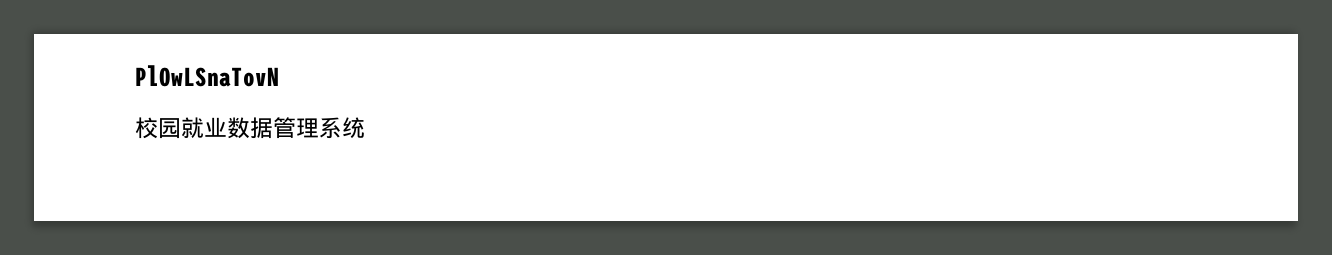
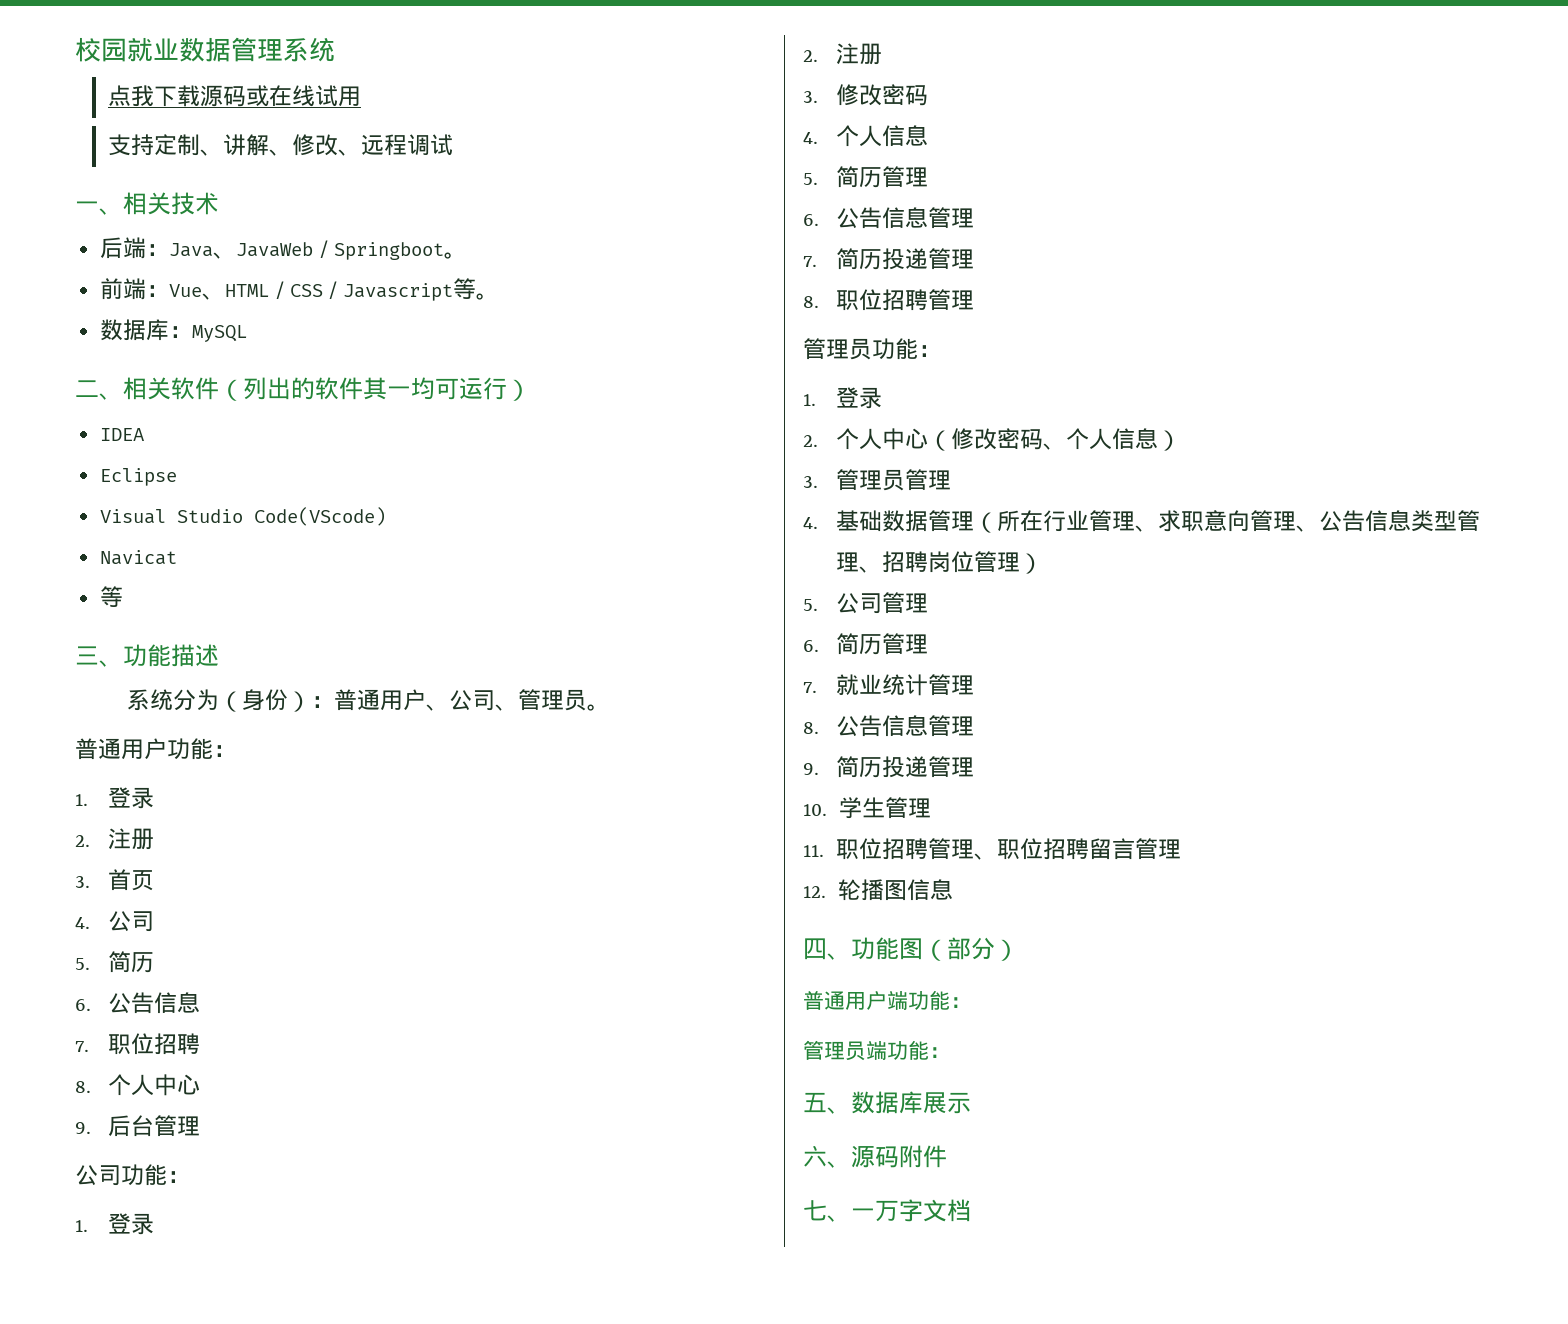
- PlOwLSnaTovN
+ 点我下载源码或在线试用
+ 支持定制、讲解、修改、远程调试
+ 一、相关技术
+ 后端：Java、JavaWeb / Springboot。
+ 前端：Vue、HTML / CSS / Javascript等。
+ 数据库：MySQL
+ 二、相关软件（列出的软件其一均可运行）
+ IDEA
+ Eclipse
+ Visual Studio Code(VScode)
+ Navicat
+ 等
+ 三、功能描述
+ 系统分为（身份）：普通用户、公司、管理员。
+ 普通用户功能：
+ 1.登录
+ 2.注册
+ 3.首页
+ 4.公司
+ 5.简历
+ 6.公告信息
+ 7.职位招聘
+ 8.个人中心
+ 9.后台管理
+ 公司功能：
+ 1.登录
+ 2.注册
+ 3.修改密码
+ 4.个人信息
+ 5.简历管理
+ 6.公告信息管理
+ 7.简历投递管理
+ 8.职位招聘管理
+ 管理员功能：
+ 1.登录
+ 2.个人中心（修改密码、个人信息）
+ 3.管理员管理
+ 4.基础数据管理（所在行业管理、求职意向管理、公告信息类型管理、招聘岗位管理）
+ 5.公司管理
+ 6.简历管理
+ 7.就业统计管理
+ 8.公告信息管理
+ 9.简历投递管理
+ 10.学生管理
+ 11.职位招聘管理、职位招聘留言管理
+ 12.轮播图信息
+ 四、功能图（部分）
+ 普通用户端功能：
+ 管理员端功能：
+ 五、数据库展示
+ 六、源码附件
+ 七、一万字文档

